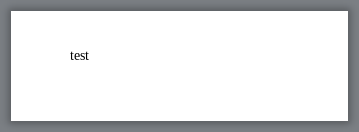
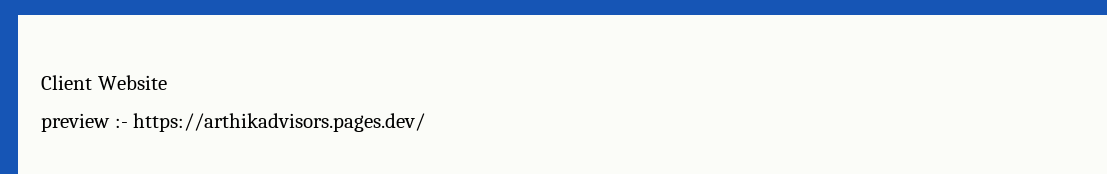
- test
+ Client Website
+ preview :- https://arthikadvisors.pages.dev/

